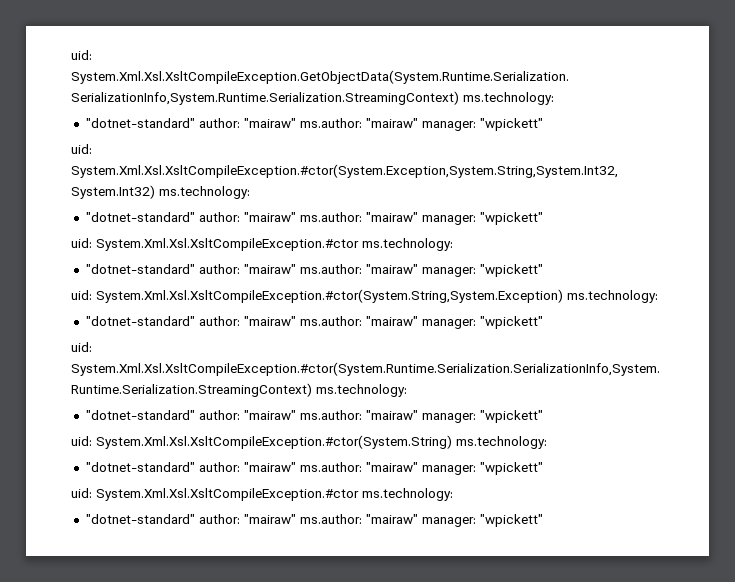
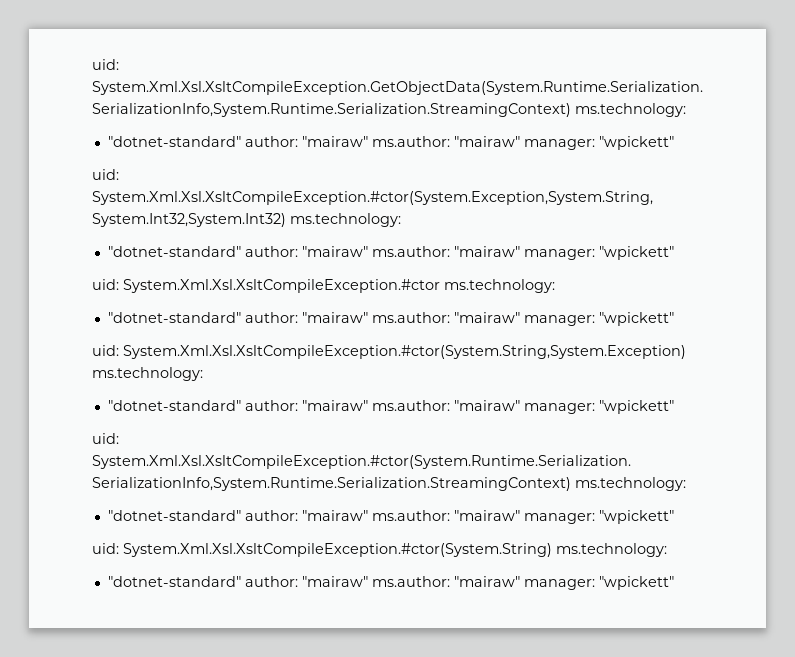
  uid: System.Xml.Xsl.XsltCompileException.#ctor(System.String) ms.technology:
- "dotnet-standard" author: "mairaw" ms.author: "mairaw" manager: "wpickett"
- uid: System.Xml.Xsl.XsltCompileException.#ctor ms.technology:

